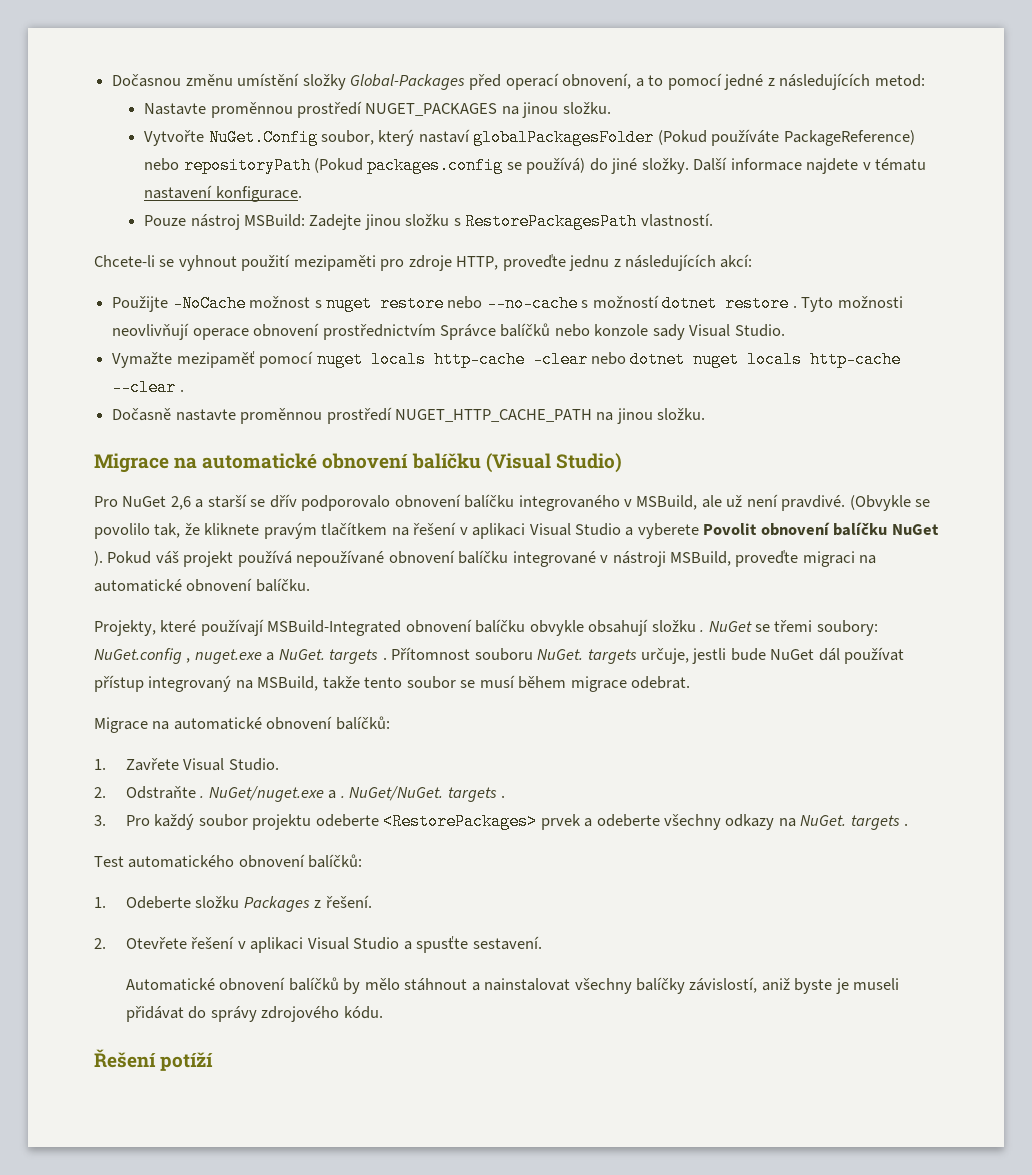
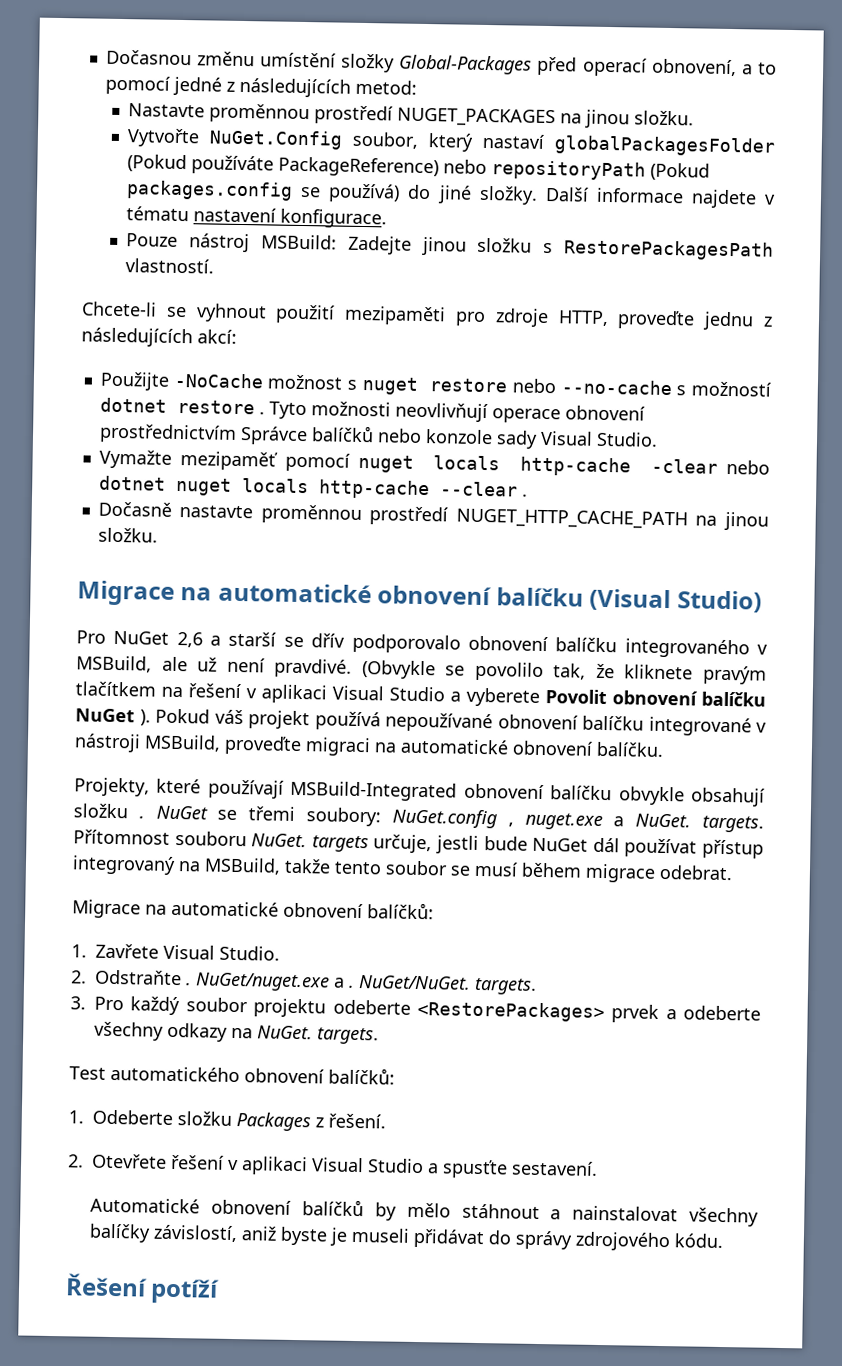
- NuGet se třemi soubory: NuGet.config , nuget.exe a NuGet. targets .
+ NuGet se třemi soubory: NuGet.config , nuget.exe a NuGet. targets.
- NuGet/NuGet. targets .
+ NuGet/NuGet. targets.
- 3. Pro každý soubor projektu odeberte <RestorePackages> prvek a odeberte všechny odkazy na NuGet. targets .
+ 3. Pro každý soubor projektu odeberte <RestorePackages> prvek a odeberte všechny odkazy na NuGet. targets.

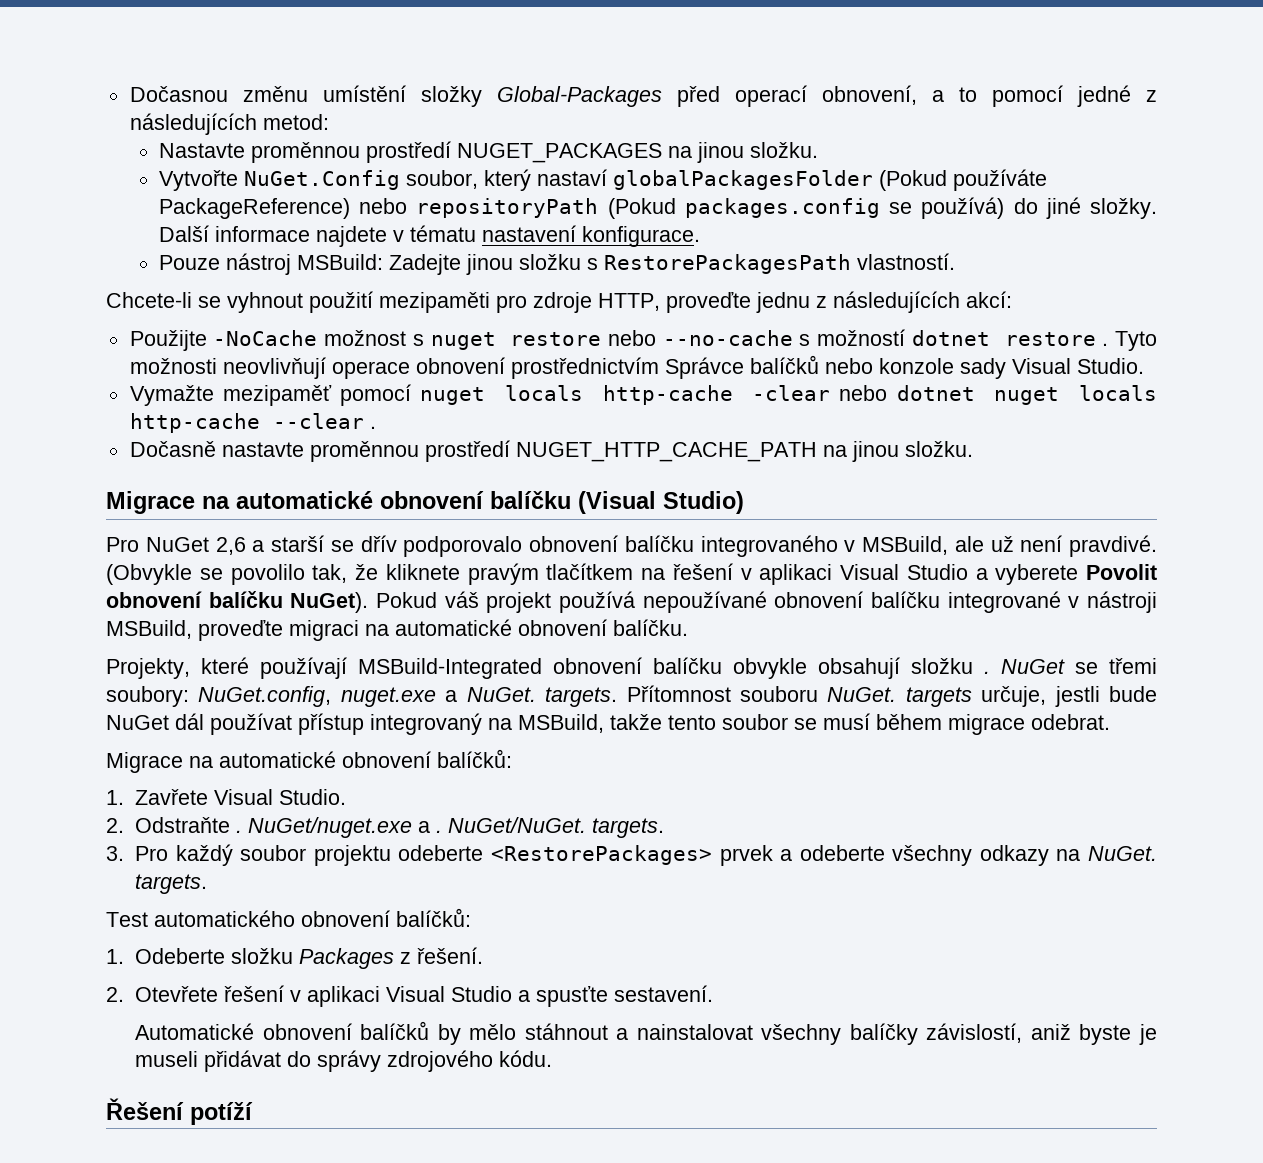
- (Obvykle se povolilo tak, že kliknete pravým tlačítkem na řešení v aplikaci Visual Studio a vyberete Povolit obnovení balíčku NuGet ).
+ (Obvykle se povolilo tak, že kliknete pravým tlačítkem na řešení v aplikaci Visual Studio a vyberete Povolit obnovení balíčku NuGet).
- NuGet se třemi soubory: NuGet.config , nuget.exe a NuGet. targets.
+ NuGet se třemi soubory: NuGet.config, nuget.exe a NuGet. targets.

